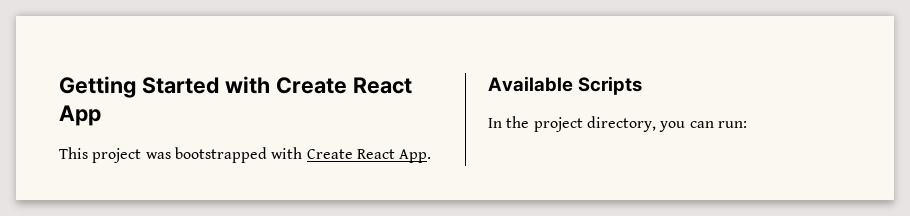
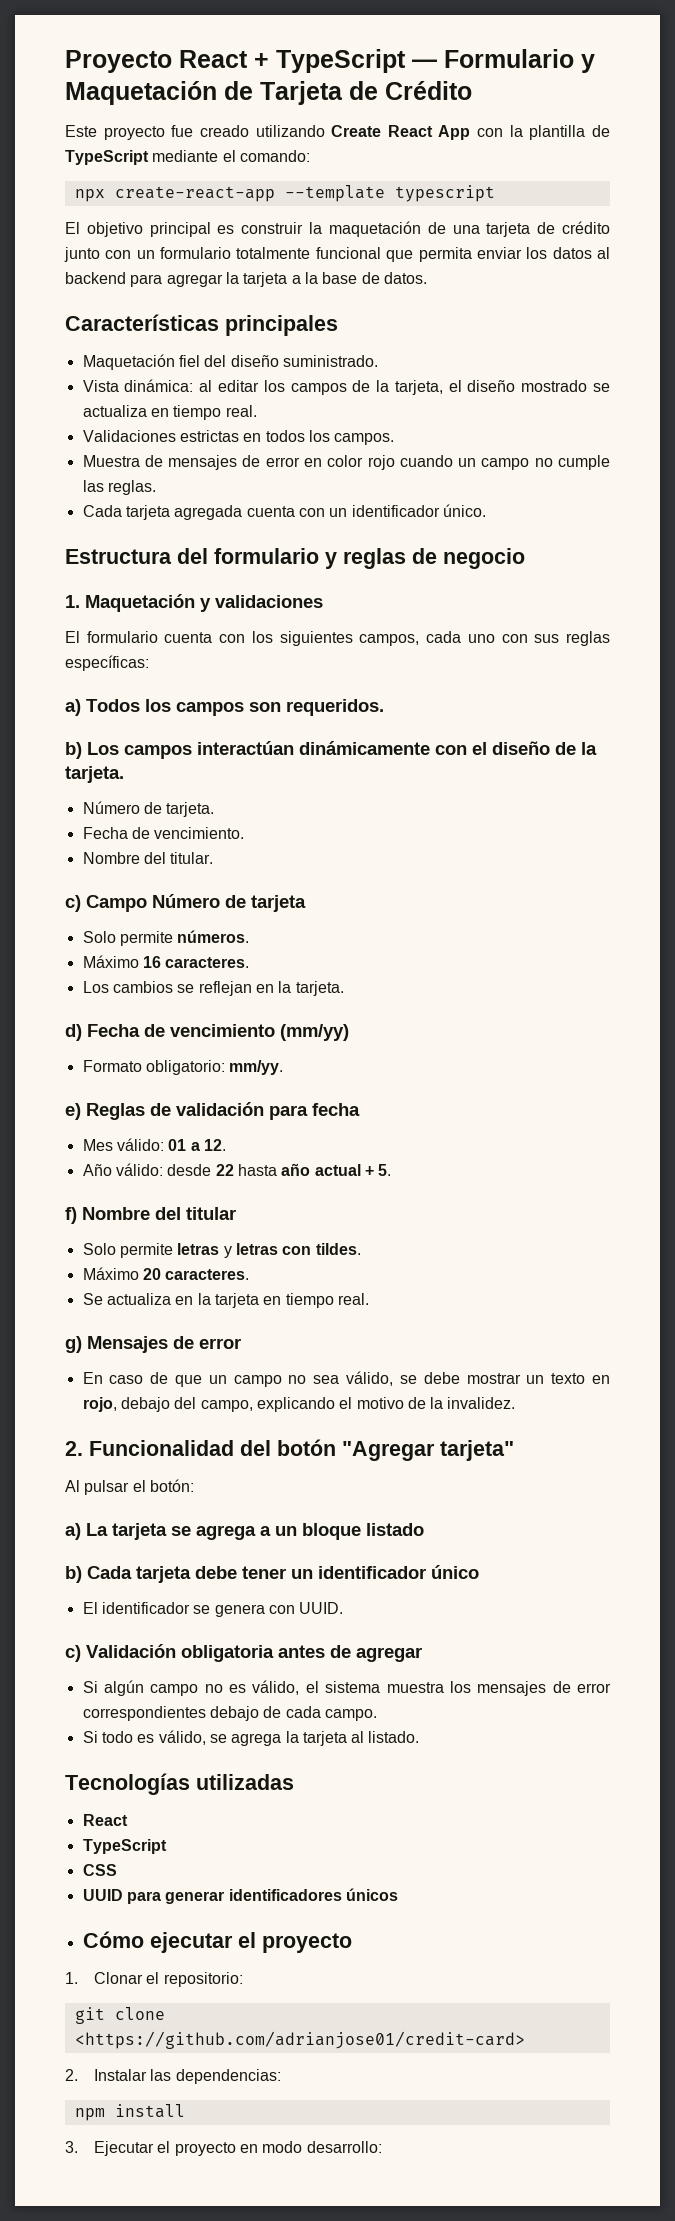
- Getting Started with Create React App
- This project was bootstrapped with Create React App.
- Available Scripts
- In the project directory, you can run:
+ Proyecto React + TypeScript — Formulario y Maquetación de Tarjeta de Crédito
+ Este proyecto fue creado utilizando Create React App con la plantilla de TypeScript mediante el comando:
+ npx create-react-app --template typescript
+ El objetivo principal es construir la maquetación de una tarjeta de crédito junto con un formulario totalmente funcional que permita enviar los datos al backend para agregar la tarjeta a la base de datos.
+ Características principales
+ Maquetación fiel del diseño suministrado.
+ Vista dinámica: al editar los campos de la tarjeta, el diseño mostrado se actualiza en tiempo real.
+ Validaciones estrictas en todos los campos.
+ Muestra de mensajes de error en color rojo cuando un campo no cumple las reglas.
+ Cada tarjeta agregada cuenta con un identificador único.
+ Estructura del formulario y reglas de negocio
+ 1. Maquetación y validaciones
+ El formulario cuenta con los siguientes campos, cada uno con sus reglas específicas:
+ a) Todos los campos son requeridos.
+ b) Los campos interactúan dinámicamente con el diseño de la tarjeta.
+ Número de tarjeta.
+ Fecha de vencimiento.
+ Nombre del titular.
+ c) Campo Número de tarjeta
+ Solo permite números.
+ Máximo 16 caracteres.
+ Los cambios se reflejan en la tarjeta.
+ d) Fecha de vencimiento (mm/yy)
+ Formato obligatorio: mm/yy.
+ e) Reglas de validación para fecha
+ Mes válido: 01 a 12.
+ Año válido: desde 22 hasta año actual + 5.
+ f) Nombre del titular
+ Solo permite letras y letras con tildes.
+ Máximo 20 caracteres.
+ Se actualiza en la tarjeta en tiempo real.
+ g) Mensajes de error
+ En caso de que un campo no sea válido, se debe mostrar un texto en rojo, debajo del campo, explicando el motivo de la invalidez.
+ 2. Funcionalidad del botón "Agregar tarjeta"
+ Al pulsar el botón:
+ a) La tarjeta se agrega a un bloque listado
+ b) Cada tarjeta debe tener un identificador único
+ El identificador se genera con UUID.
+ c) Validación obligatoria antes de agregar
+ Si algún campo no es válido, el sistema muestra los mensajes de error correspondientes debajo de cada campo.
+ Si todo es válido, se agrega la tarjeta al listado.
+ Tecnologías utilizadas
+ React
+ TypeScript
+ CSS
+ UUID para generar identificadores únicos
+ Cómo ejecutar el proyecto
+ 1. Clonar el repositorio:
+ git clone <https://github.com/adrianjose01/credit-card>
+ 2. Instalar las dependencias:
+ npm install
+ 3. Ejecutar el proyecto en modo desarrollo:

